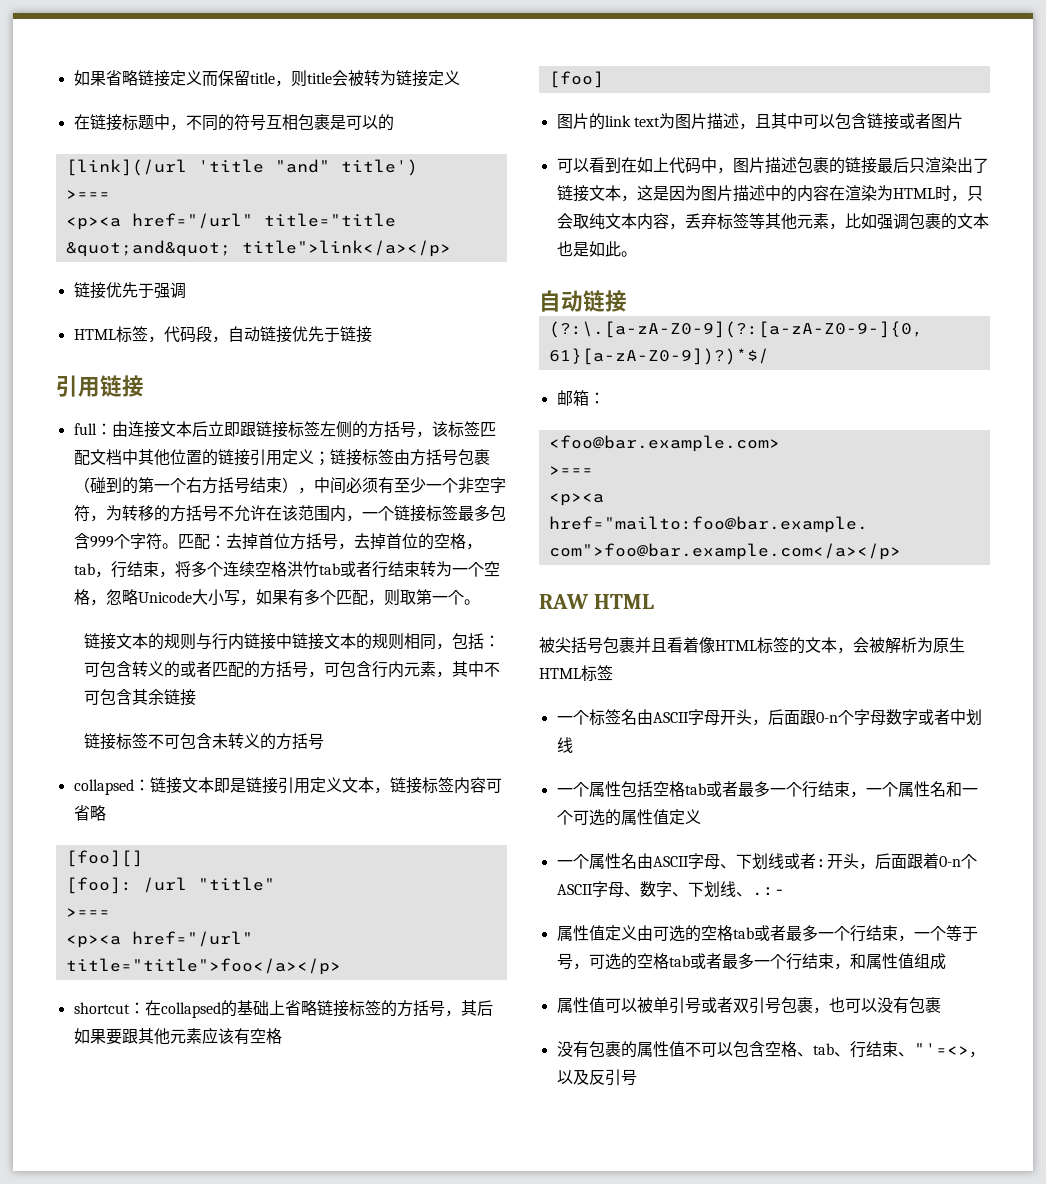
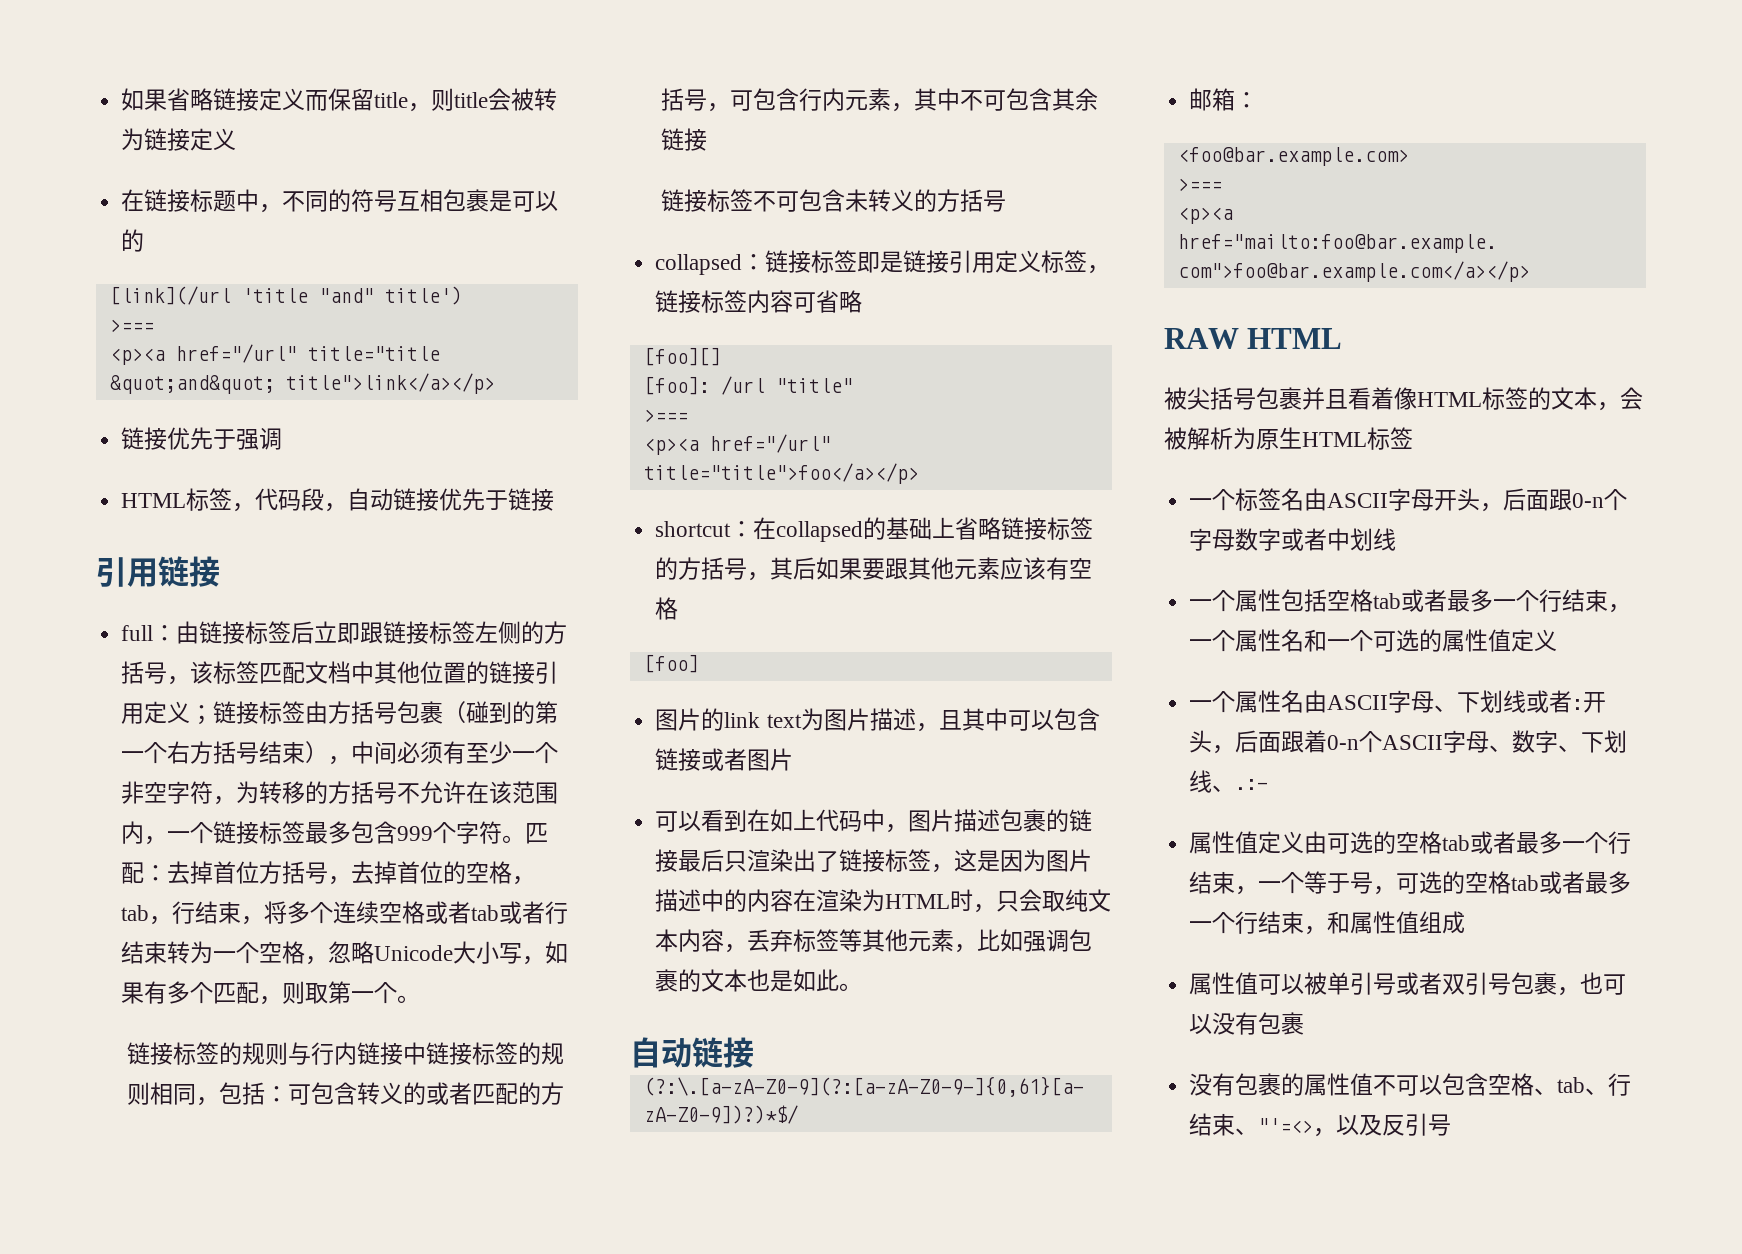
- full：由连接文本后立即跟链接标签左侧的方括号，该标签匹配文档中其他位置的链接引用定义；链接标签由方括号包裹（碰到的第一个右方括号结束），中间必须有至少一个非空字符，为转移的方括号不允许在该范围内，一个链接标签最多包含999个字符。
+ full：由链接标签后立即跟链接标签左侧的方括号，该标签匹配文档中其他位置的链接引用定义；链接标签由方括号包裹（碰到的第一个右方括号结束），中间必须有至少一个非空字符，为转移的方括号不允许在该范围内，一个链接标签最多包含999个字符。
- 匹配：去掉首位方括号，去掉首位的空格，tab，行结束，将多个连续空格洪竹tab或者行结束转为一个空格，忽略Unicode大小写，如果有多个匹配，则取第一个。
+ 匹配：去掉首位方括号，去掉首位的空格，tab，行结束，将多个连续空格或者tab或者行结束转为一个空格，忽略Unicode大小写，如果有多个匹配，则取第一个。
- 链接文本的规则与行内链接中链接文本的规则相同，包括：可包含转义的或者匹配的方括号，可包含行内元素，其中不可包含其余链接
+ 链接标签的规则与行内链接中链接标签的规则相同，包括：可包含转义的或者匹配的方括号，可包含行内元素，其中不可包含其余链接
- collapsed：链接文本即是链接引用定义文本，链接标签内容可省略
+ collapsed：链接标签即是链接引用定义标签，链接标签内容可省略
- 可以看到在如上代码中，图片描述包裹的链接最后只渲染出了链接文本，这是因为图片描述中的内容在渲染为HTML时，只会取纯文本内容，丢弃标签等其他元素，比如强调包裹的文本也是如此。
+ 可以看到在如上代码中，图片描述包裹的链接最后只渲染出了链接标签，这是因为图片描述中的内容在渲染为HTML时，只会取纯文本内容，丢弃标签等其他元素，比如强调包裹的文本也是如此。

